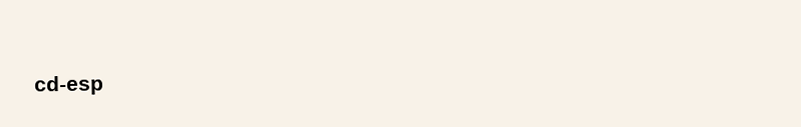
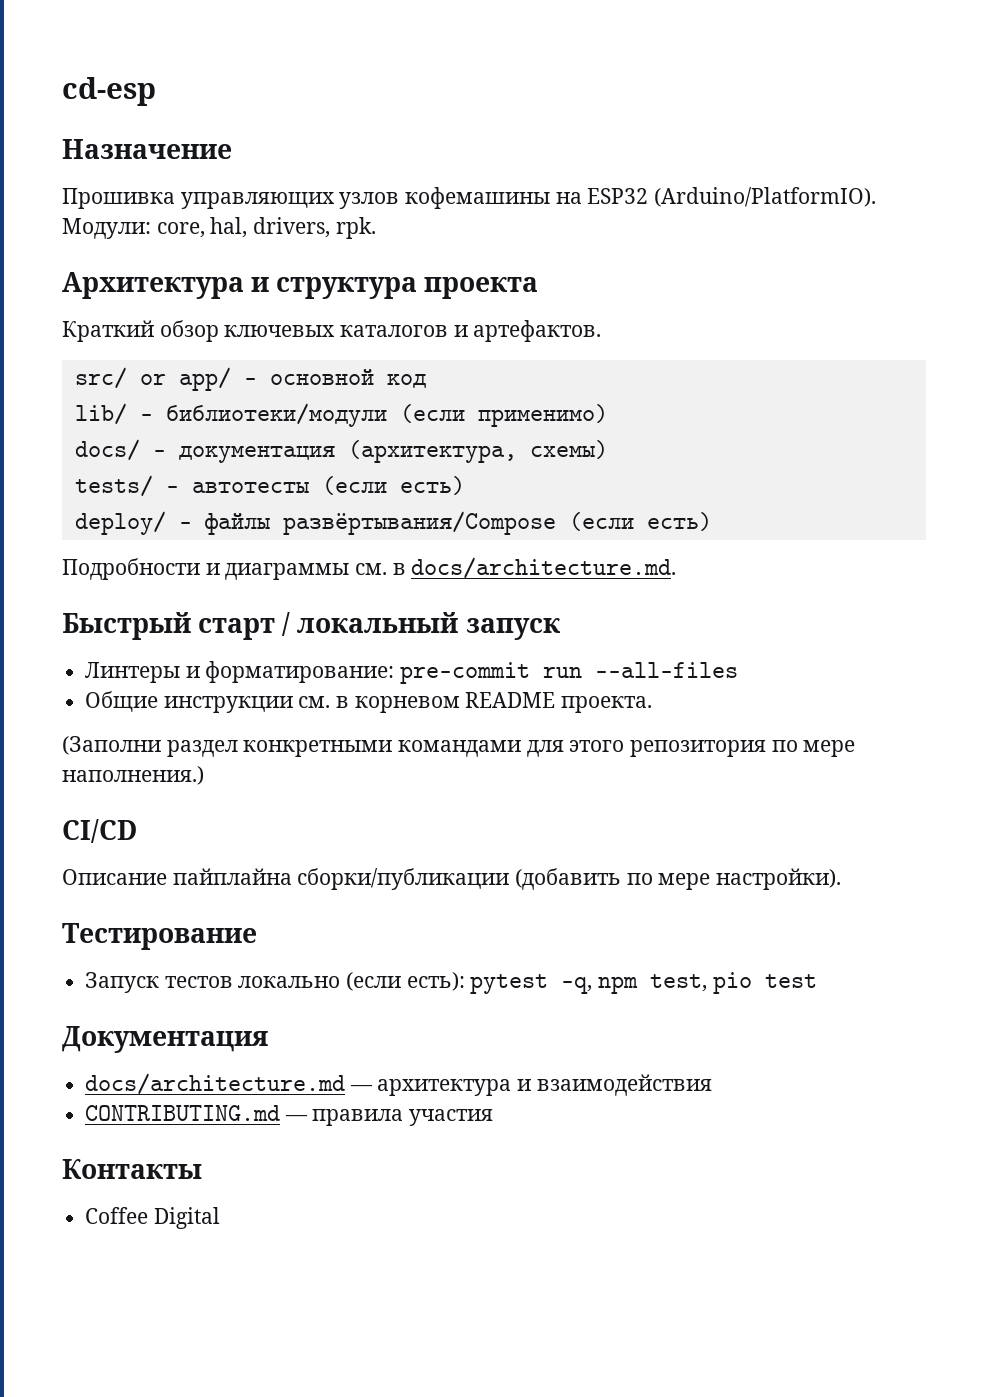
+ Назначение
+ Прошивка управляющих узлов кофемашины на ESP32 (Arduino/PlatformIO). Модули: core, hal, drivers, rpk.
+ Архитектура и структура проекта
+ Краткий обзор ключевых каталогов и артефактов.
+ src/ or app/ — основной код
+ lib/ — библиотеки/модули (если применимо)
+ docs/ — документация (архитектура, схемы)
+ tests/ — автотесты (если есть)
+ deploy/ — файлы развёртывания/Compose (если есть)
+ Подробности и диаграммы см. в docs/architecture.md.
+ Быстрый старт / локальный запуск
+ Линтеры и форматирование: pre-commit run --all-files
+ Общие инструкции см. в корневом README проекта.
+ (Заполни раздел конкретными командами для этого репозитория по мере наполнения.)
+ CI/CD
+ Описание пайплайна сборки/публикации (добавить по мере настройки).
+ Тестирование
+ Запуск тестов локально (если есть): pytest -q, npm test, pio test
+ Документация
+ docs/architecture.md — архитектура и взаимодействия
+ CONTRIBUTING.md — правила участия
+ Контакты
+ Coffee Digital

